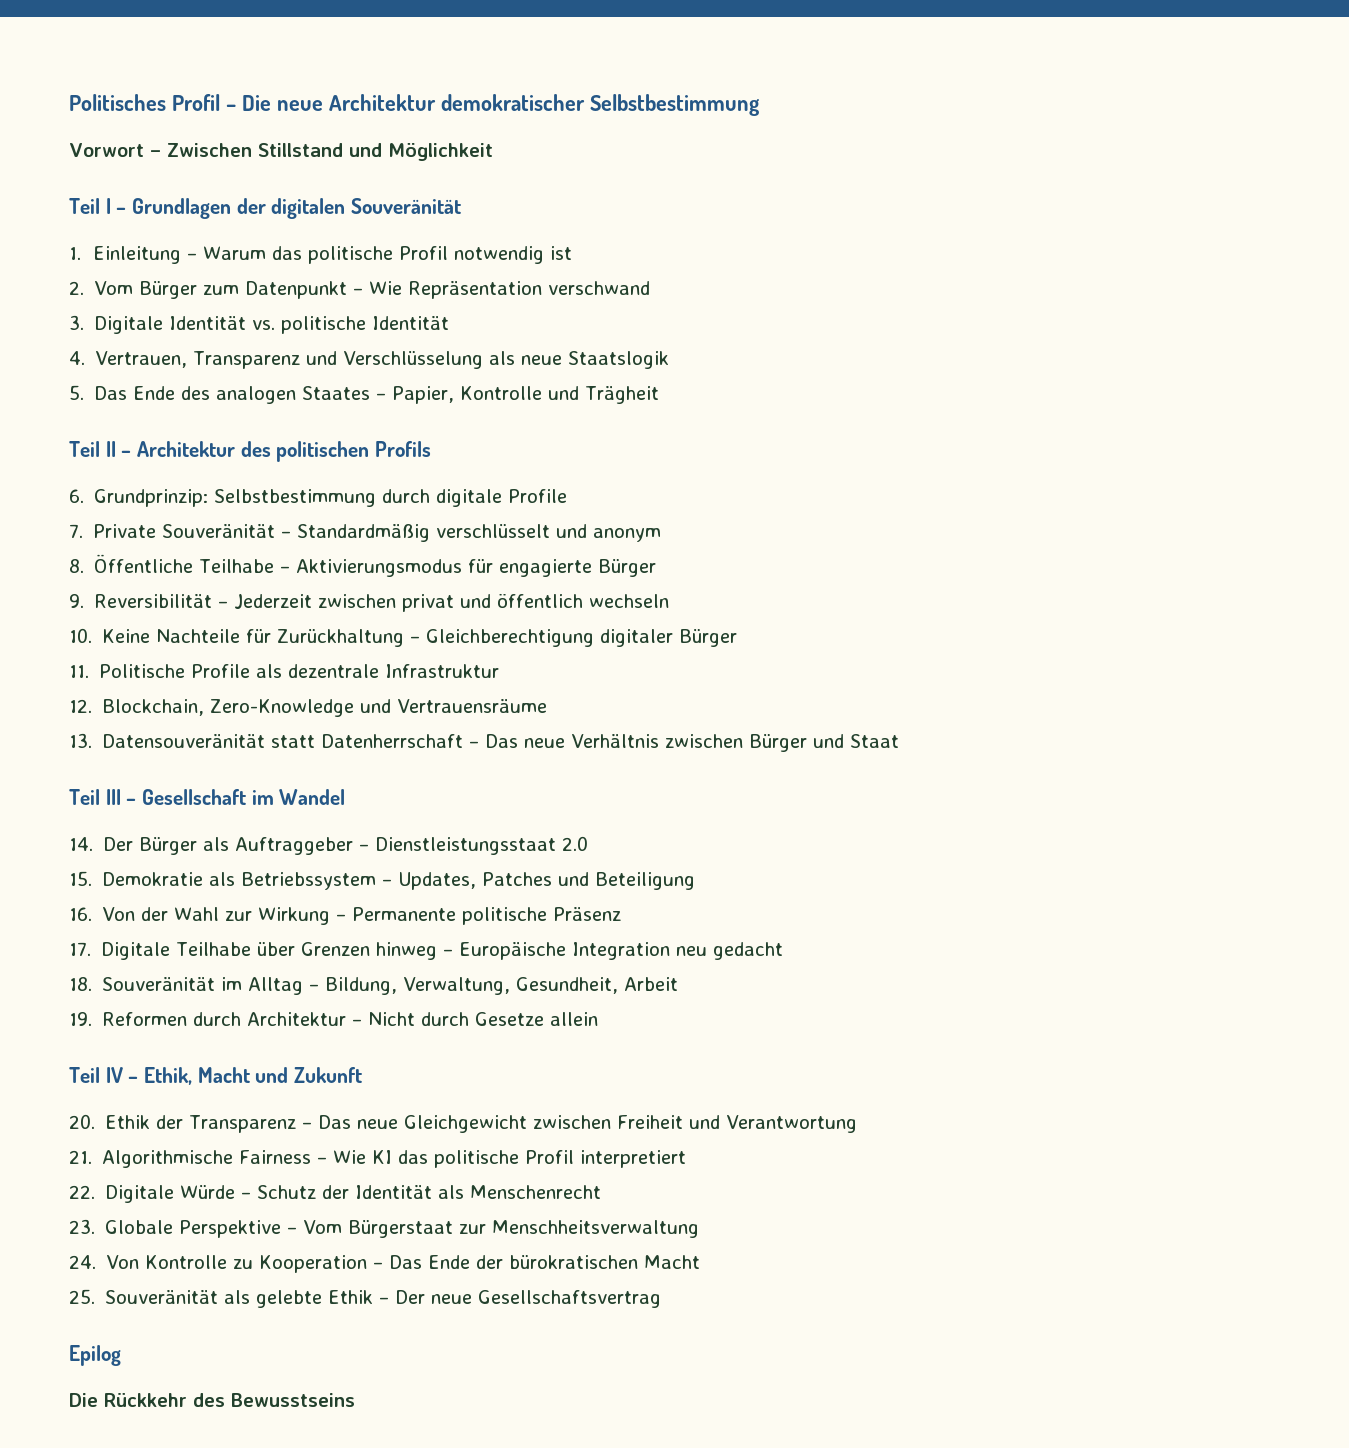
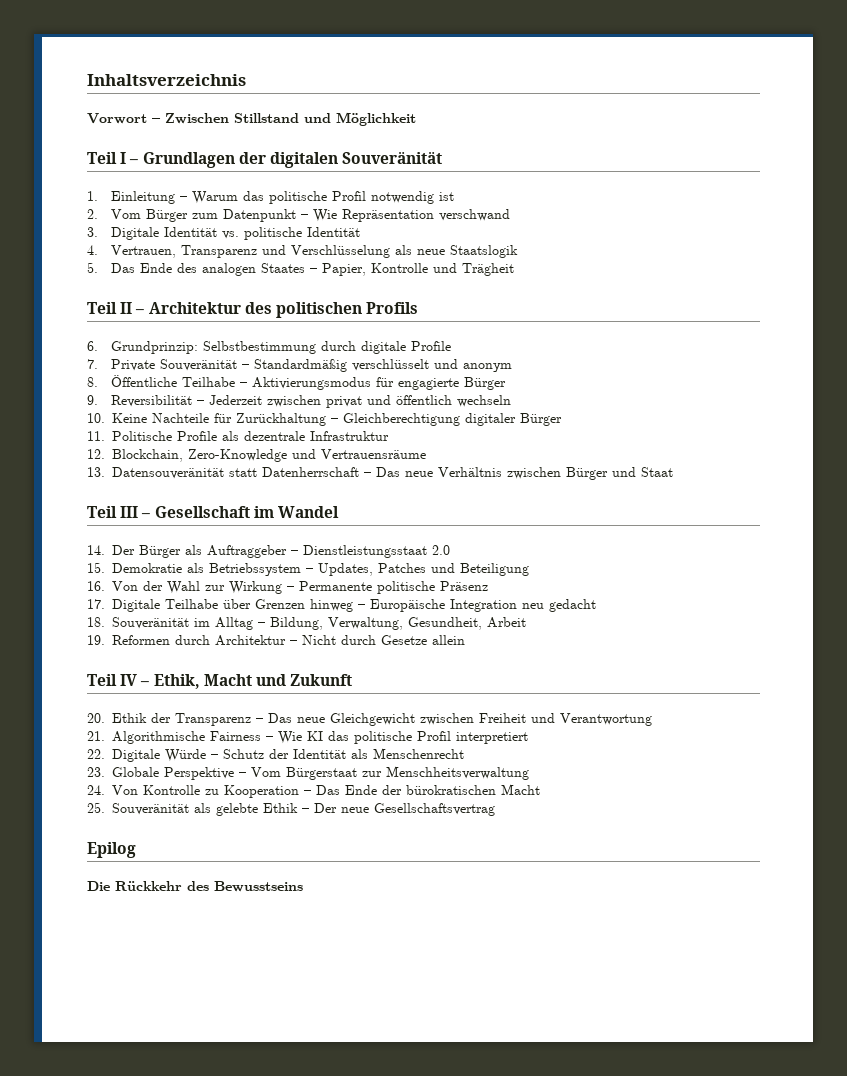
- Politisches Profil – Die neue Architektur demokratischer Selbstbestimmung
+ Inhaltsverzeichnis

